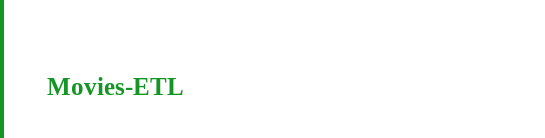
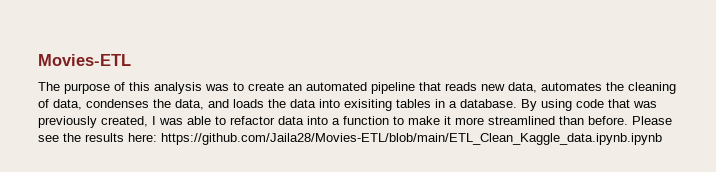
+ The purpose of this analysis was to create an automated pipeline that reads new data, automates the cleaning of data, condenses the data, and loads the data into exisiting tables in a database. By using code that was previously created, I was able to refactor data into a function to make it more streamlined than before. Please see the results here: https://github.com/Jaila28/Movies-ETL/blob/main/ETL_Clean_Kaggle_data.ipynb.ipynb

